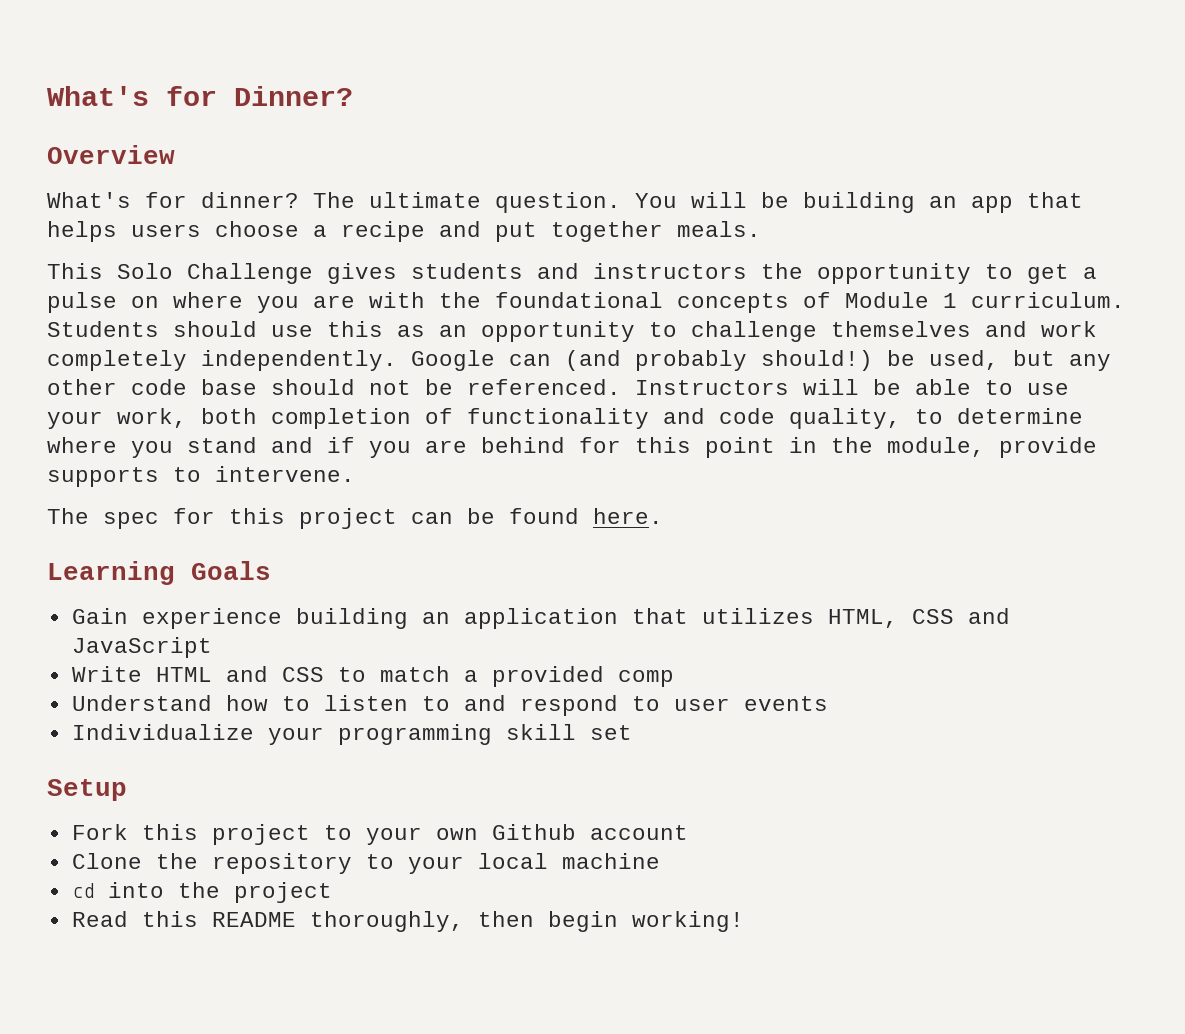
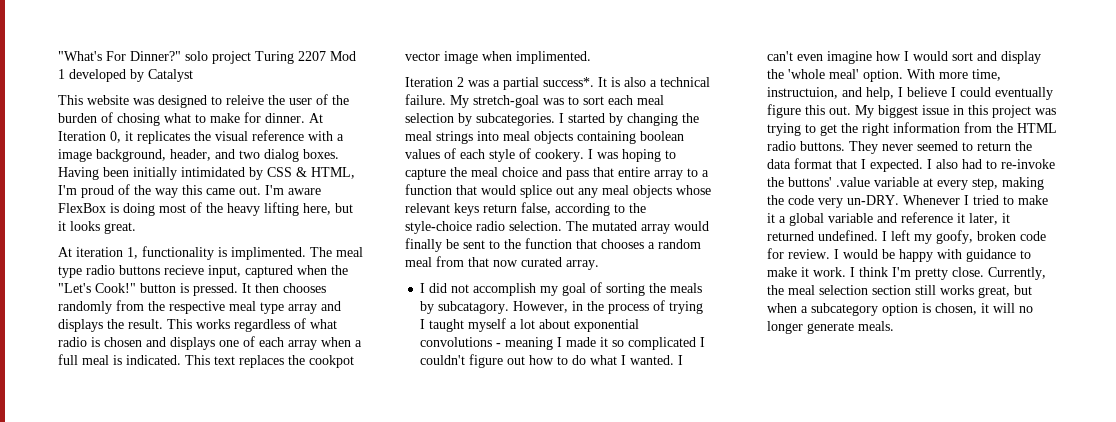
- What's for Dinner?
- Overview
- What's for dinner? The ultimate question. You will be building an app that helps users choose a recipe and put together meals.
- This Solo Challenge gives students and instructors the opportunity to get a pulse on where you are with the foundational concepts of Module 1 curriculum. Students should use this as an opportunity to challenge themselves and work completely independently. Google can (and probably should!) be used, but any other code base should not be referenced. Instructors will be able to use your work, both completion of functionality and code quality, to determine where you stand and if you are behind for this point in the module, provide supports to intervene.
- The spec for this project can be found here.
- Learning Goals
- Gain experience building an application that utilizes HTML, CSS and JavaScript
- Write HTML and CSS to match a provided comp
- Understand how to listen to and respond to user events
- Individualize your programming skill set
- Setup
- Fork this project to your own Github account
- Clone the repository to your local machine
- cd into the project
- Read this README thoroughly, then begin working!
+ "What's For Dinner?" solo project Turing 2207 Mod 1 developed by Catalyst
+ This website was designed to releive the user of the burden of chosing what to make for dinner. At Iteration 0, it replicates the visual reference with a image background, header, and two dialog boxes. Having been initially intimidated by CSS & HTML, I'm proud of the way this came out. I'm aware FlexBox is doing most of the heavy lifting here, but it looks great.
+ At iteration 1, functionality is implimented. The meal type radio buttons recieve input, captured when the "Let's Cook!" button is pressed. It then chooses randomly from the respective meal type array and displays the result. This works regardless of what radio is chosen and displays one of each array when a full meal is indicated. This text replaces the cookpot vector image when implimented.
+ Iteration 2 was a partial success*. It is also a technical failure. My stretch-goal was to sort each meal selection by subcategories. I started by changing the meal strings into meal objects containing boolean values of each style of cookery. I was hoping to capture the meal choice and pass that entire array to a function that would splice out any meal objects whose relevant keys return false, according to the style-choice radio selection. The mutated array would finally be sent to the function that chooses a random meal from that now curated array.
+ I did not accomplish my goal of sorting the meals by subcatagory. However, in the process of trying I taught myself a lot about exponential convolutions - meaning I made it so complicated I couldn't figure out how to do what I wanted. I can't even imagine how I would sort and display the 'whole meal' option. With more time, instructuion, and help, I believe I could eventually figure this out. My biggest issue in this project was trying to get the right information from the HTML radio buttons. They never seemed to return the data format that I expected. I also had to re-invoke the buttons' .value variable at every step, making the code very un-DRY. Whenever I tried to make it a global variable and reference it later, it returned undefined. I left my goofy, broken code for review. I would be happy with guidance to make it work. I think I'm pretty close. Currently, the meal selection section still works great, but when a subcategory option is chosen, it will no longer generate meals.

